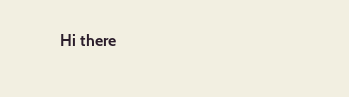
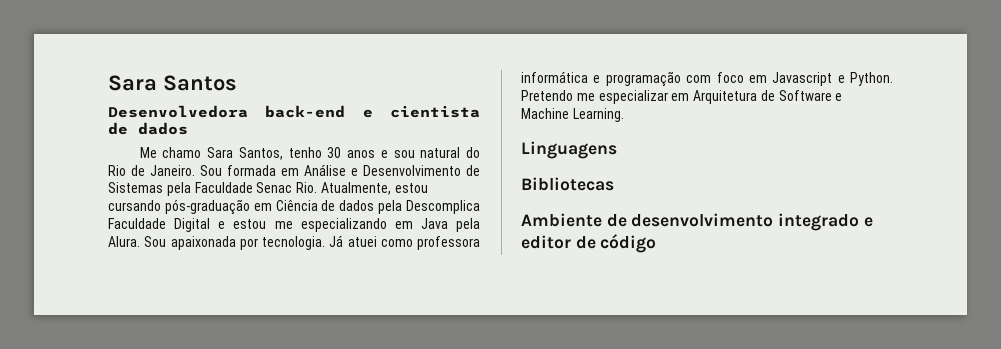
- Hi there
+ Sara Santos
+ Desenvolvedora back-end e cientista de dados
+ Me chamo Sara Santos, tenho 30 anos e sou natural do Rio de Janeiro. Sou formada em Análise e Desenvolvimento de Sistemas pela Faculdade Senac Rio. Atualmente, estou cursando pós-graduação em Ciência de dados pela Descomplica Faculdade Digital e estou me especializando em Java pela Alura. Sou apaixonada por tecnologia. Já atuei como professora informática e programação com foco em Javascript e Python. Pretendo me especializar em Arquitetura de Software e Machine Learning.
+ Linguagens
+ Bibliotecas
+ Ambiente de desenvolvimento integrado e editor de código

